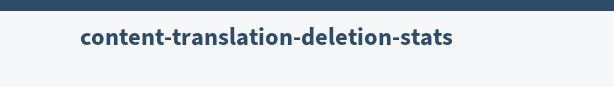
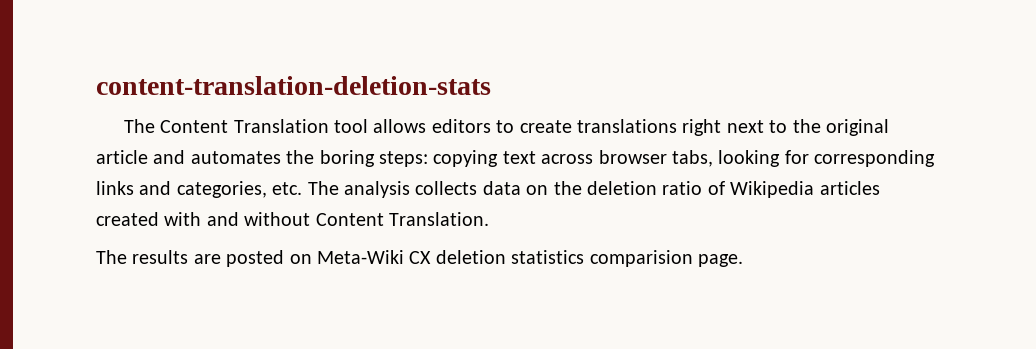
+ The Content Translation tool allows editors to create translations right next to the original article and automates the boring steps: copying text across browser tabs, looking for corresponding links and categories, etc. The analysis collects data on the deletion ratio of Wikipedia articles created with and without Content Translation.
+ The results are posted on Meta-Wiki CX deletion statistics comparision page.

